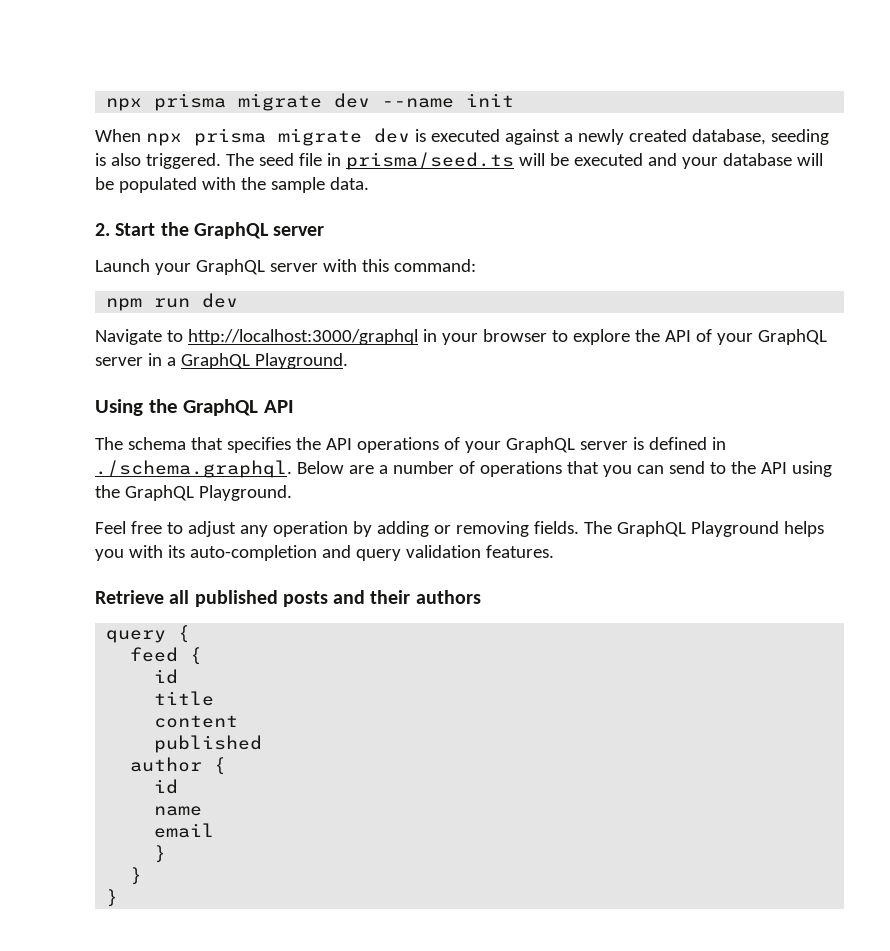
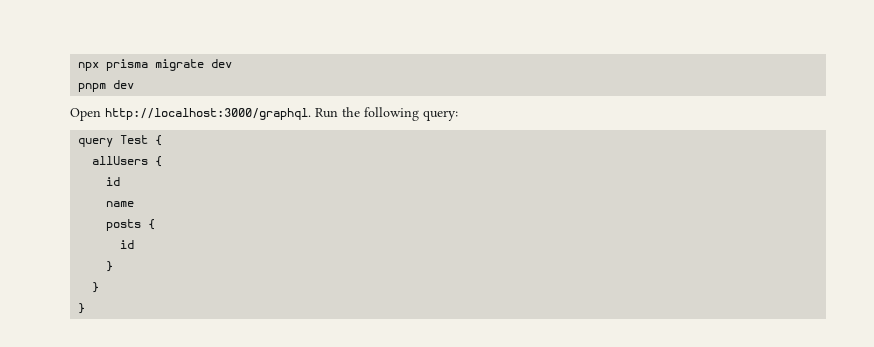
- npx prisma migrate dev --name init
- When npx prisma migrate dev is executed against a newly created database, seeding is also triggered. The seed file in prisma/seed.ts will be executed and your database will be populated with the sample data.
- 2. Start the GraphQL server
- Launch your GraphQL server with this command:
- npm run dev
- Navigate to http://localhost:3000/graphql in your browser to explore the API of your GraphQL server in a GraphQL Playground.
- Using the GraphQL API
- The schema that specifies the API operations of your GraphQL server is defined in ./schema.graphql. Below are a number of operations that you can send to the API using the GraphQL Playground.
- Feel free to adjust any operation by adding or removing fields. The GraphQL Playground helps you with its auto-completion and query validation features.
- Retrieve all published posts and their authors
- query {
- feed {
- id
- title
- content
- published
- author {
+ npx prisma migrate dev
+ pnpm dev
+ Open http://localhost:3000/graphql. Run the following query:
+ query Test {
+ allUsers {
- email
+ posts {
+ id

